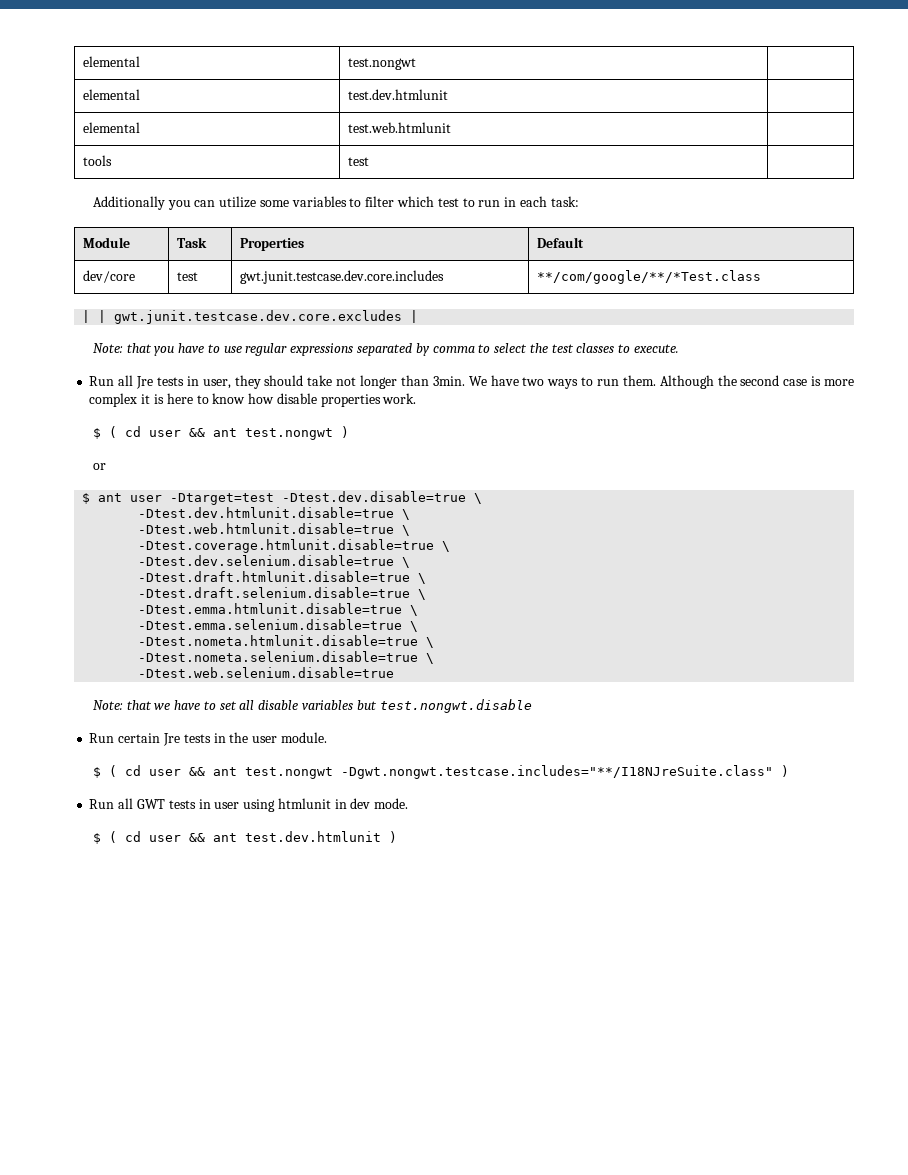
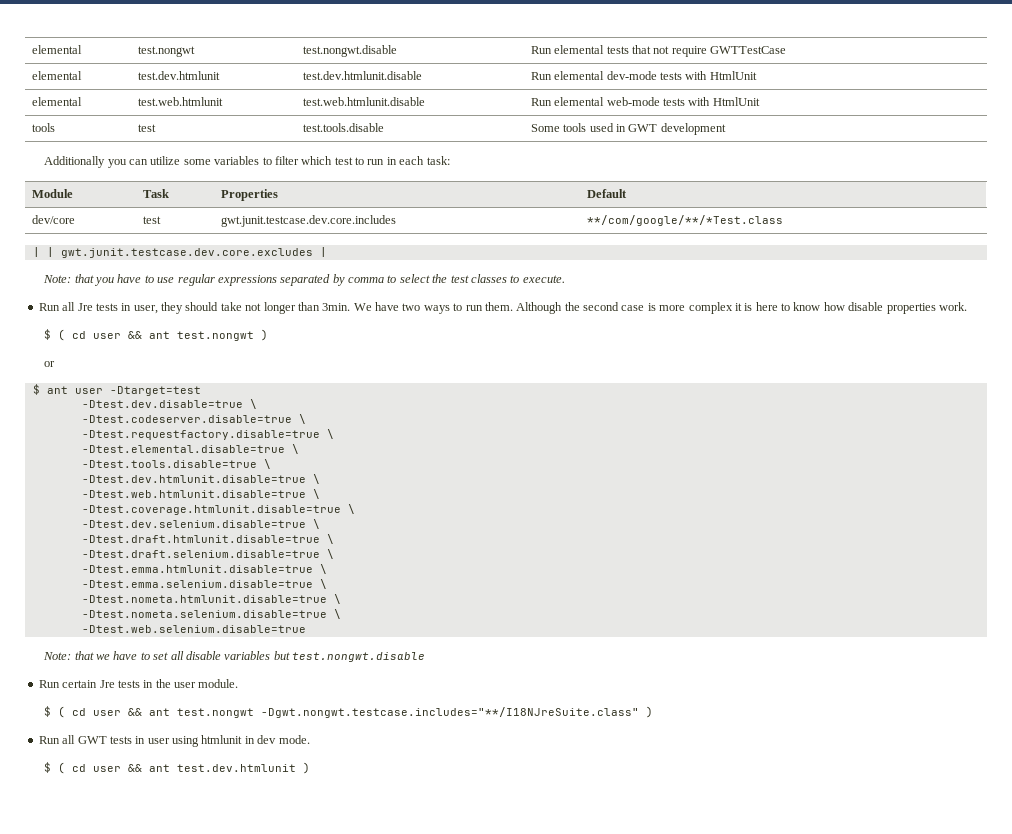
- elemental | test.nongwt |
- elemental | test.dev.htmlunit |
- elemental | test.web.htmlunit |
- tools | test |
+ elemental | test.nongwt | test.nongwt.disable | Run elemental tests that not require GWTTestCase
+ elemental | test.dev.htmlunit | test.dev.htmlunit.disable | Run elemental dev-mode tests with HtmlUnit
+ elemental | test.web.htmlunit | test.web.htmlunit.disable | Run elemental web-mode tests with HtmlUnit
+ tools | test | test.tools.disable | Some tools used in GWT development
- $ ant user -Dtarget=test -Dtest.dev.disable=true \
+ $ ant user -Dtarget=test
+ -Dtest.dev.disable=true \
+ -Dtest.codeserver.disable=true \
+ -Dtest.requestfactory.disable=true \
+ -Dtest.elemental.disable=true \
+ -Dtest.tools.disable=true \

